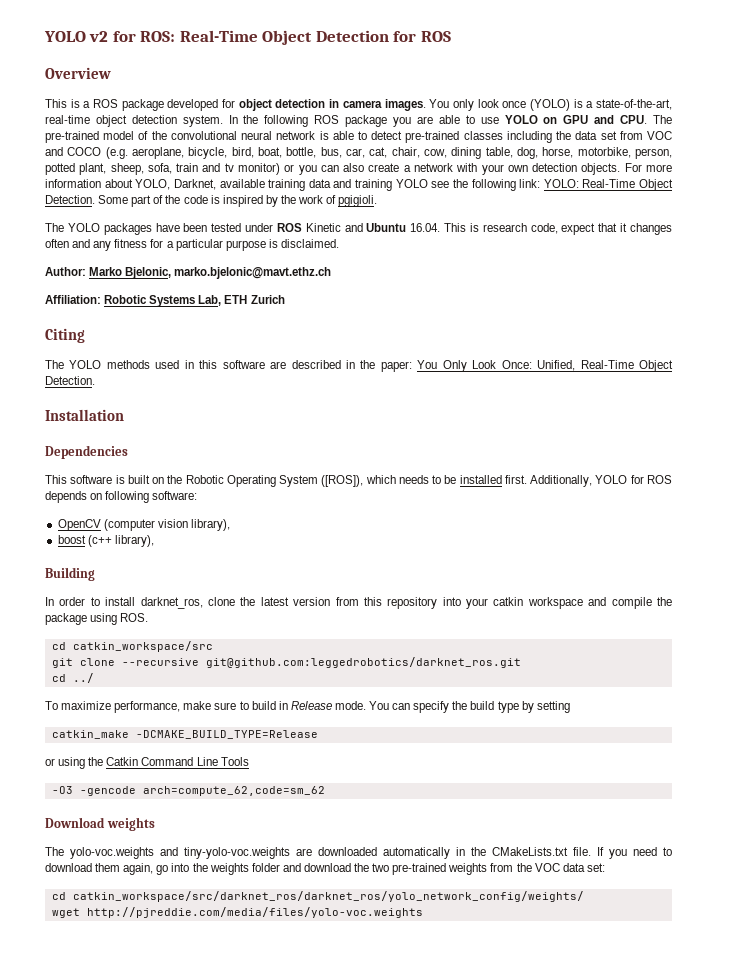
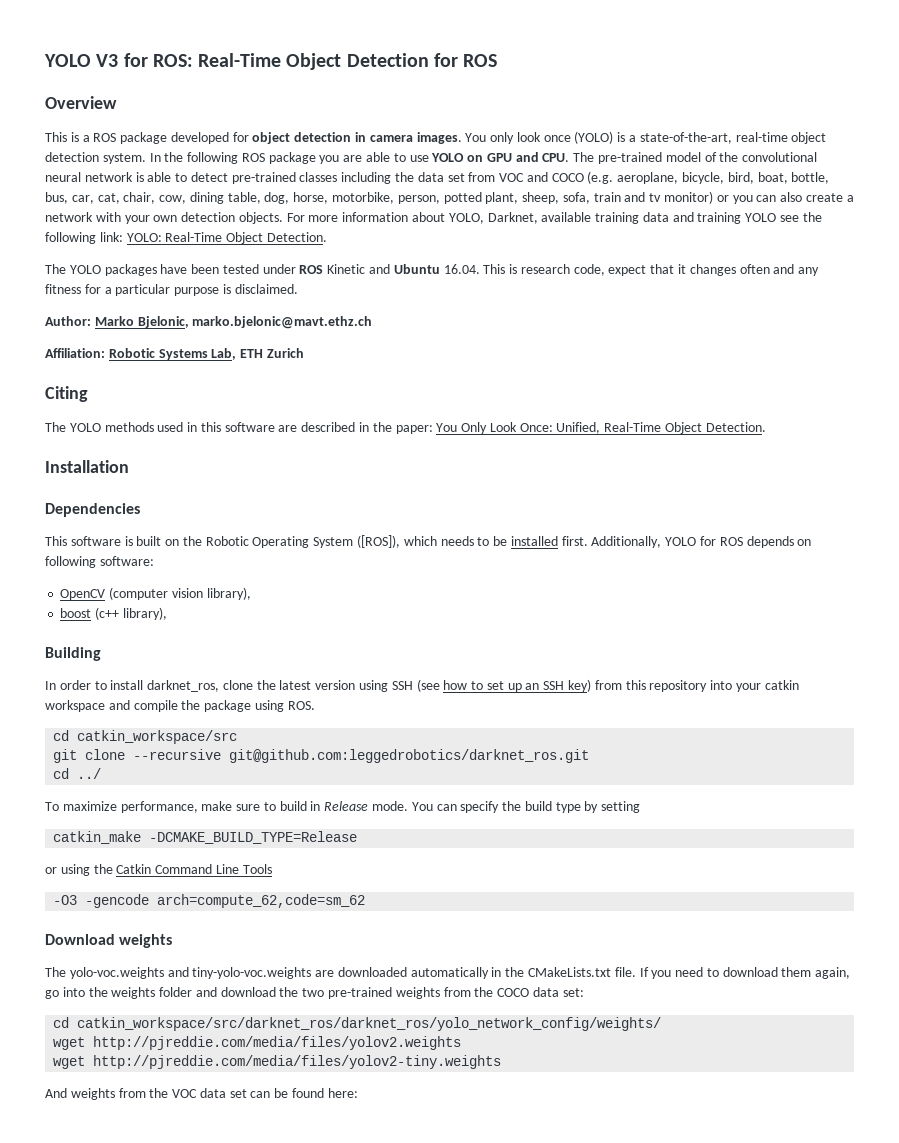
- YOLO v2 for ROS: Real-Time Object Detection for ROS
+ YOLO V3 for ROS: Real-Time Object Detection for ROS
- Some part of the code is inspired by the work of pgigioli.
- In order to install darknet_ros, clone the latest version from this repository into your catkin workspace and compile the package using ROS.
+ In order to install darknet_ros, clone the latest version using SSH (see how to set up an SSH key) from this repository into your catkin workspace and compile the package using ROS.
- If you need to download them again, go into the weights folder and download the two pre-trained weights from the VOC data set:
+ If you need to download them again, go into the weights folder and download the two pre-trained weights from the COCO data set:
- wget http://pjreddie.com/media/files/yolo-voc.weights
+ wget http://pjreddie.com/media/files/yolov2.weights
+ wget http://pjreddie.com/media/files/yolov2-tiny.weights
+ And weights from the VOC data set can be found here:

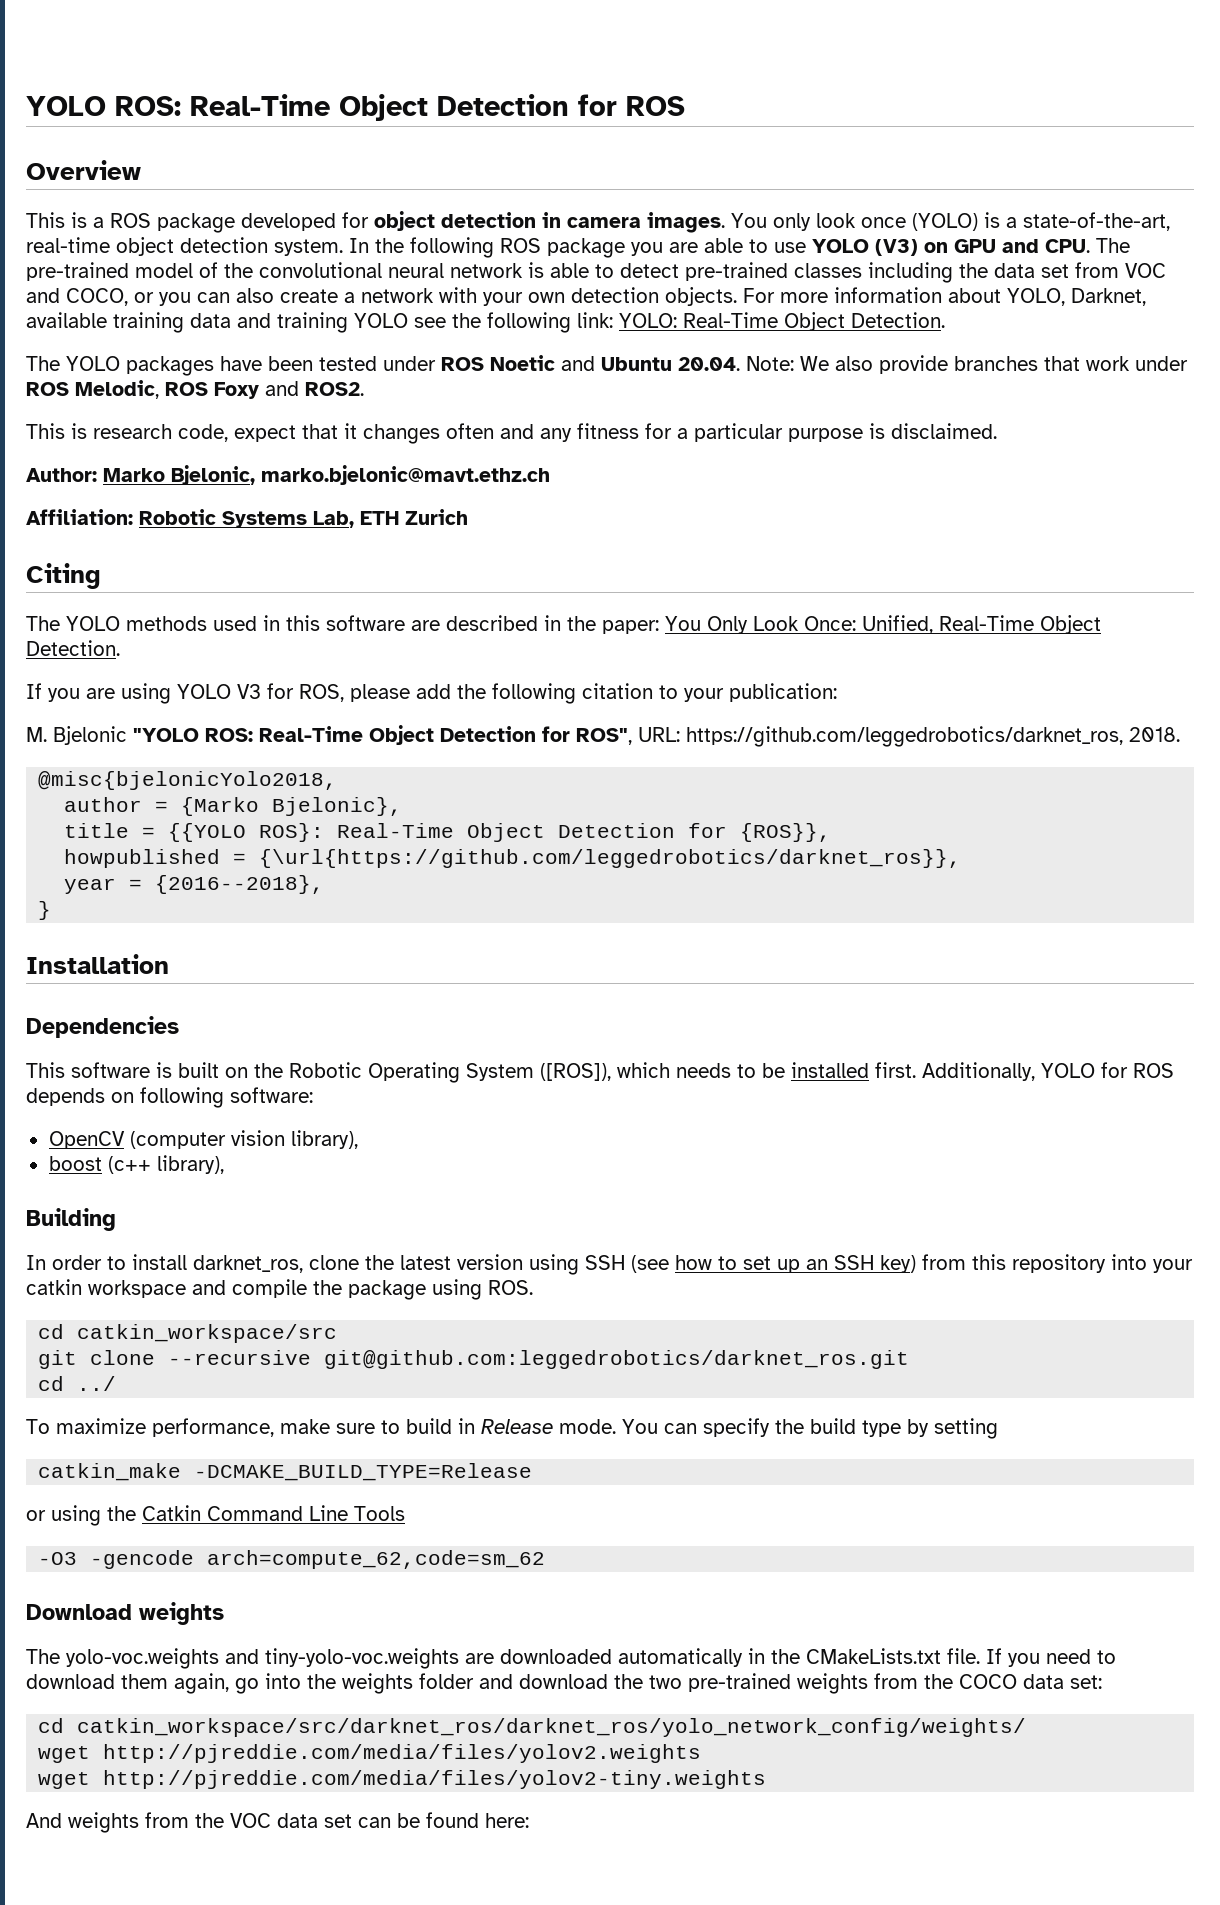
- YOLO V3 for ROS: Real-Time Object Detection for ROS
+ YOLO ROS: Real-Time Object Detection for ROS
- In the following ROS package you are able to use YOLO on GPU and CPU. The pre-trained model of the convolutional neural network is able to detect pre-trained classes including the data set from VOC and COCO (e.g. aeroplane, bicycle, bird, boat, bottle, bus, car, cat, chair, cow, dining table, dog, horse, motorbike, person, potted plant, sheep, sofa, train and tv monitor) or you can also create a network with your own detection objects.
+ In the following ROS package you are able to use YOLO (V3) on GPU and CPU. The pre-trained model of the convolutional neural network is able to detect pre-trained classes including the data set from VOC and COCO, or you can also create a network with your own detection objects.
- The YOLO packages have been tested under ROS Kinetic and Ubuntu 16.04. This is research code, expect that it changes often and any fitness for a particular purpose is disclaimed.
+ The YOLO packages have been tested under ROS Noetic and Ubuntu 20.04. Note: We also provide branches that work under ROS Melodic, ROS Foxy and ROS2.
+ This is research code, expect that it changes often and any fitness for a particular purpose is disclaimed.
+ If you are using YOLO V3 for ROS, please add the following citation to your publication:
+ M. Bjelonic "YOLO ROS: Real-Time Object Detection for ROS", URL: https://github.com/leggedrobotics/darknet_ros, 2018.
+ @misc{bjelonicYolo2018,
+ author = {Marko Bjelonic},
+ title = {{YOLO ROS}: Real-Time Object Detection for {ROS}},
+ howpublished = {\url{https://github.com/leggedrobotics/darknet_ros}},
+ year = {2016--2018},
+ }

